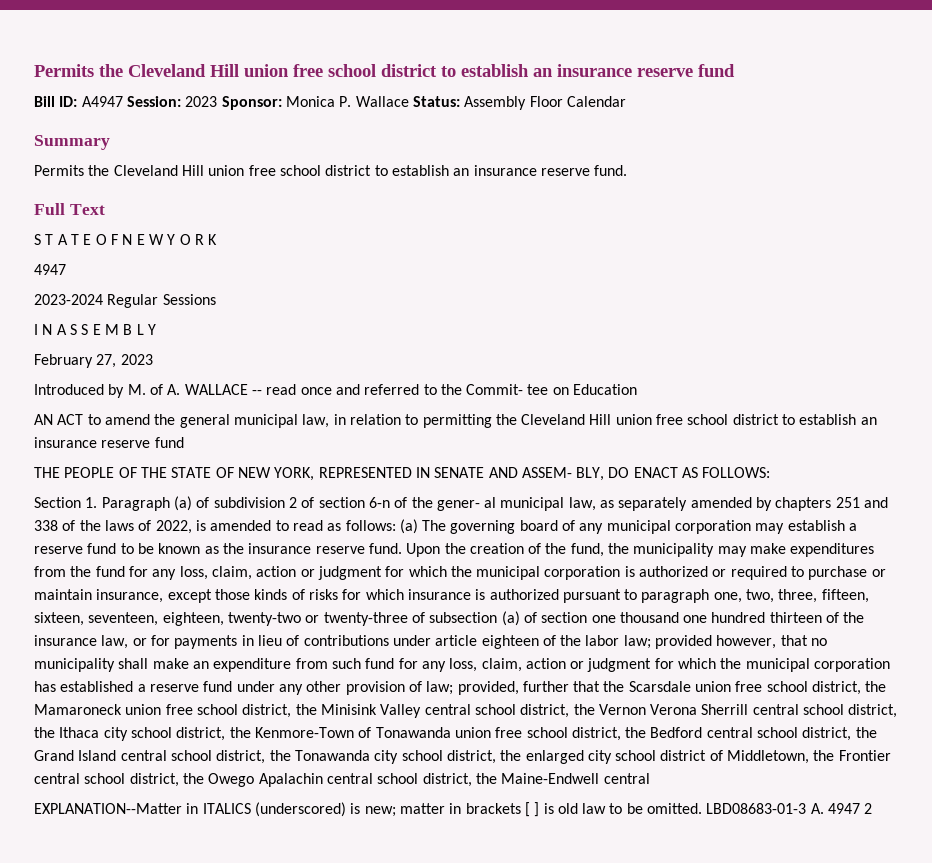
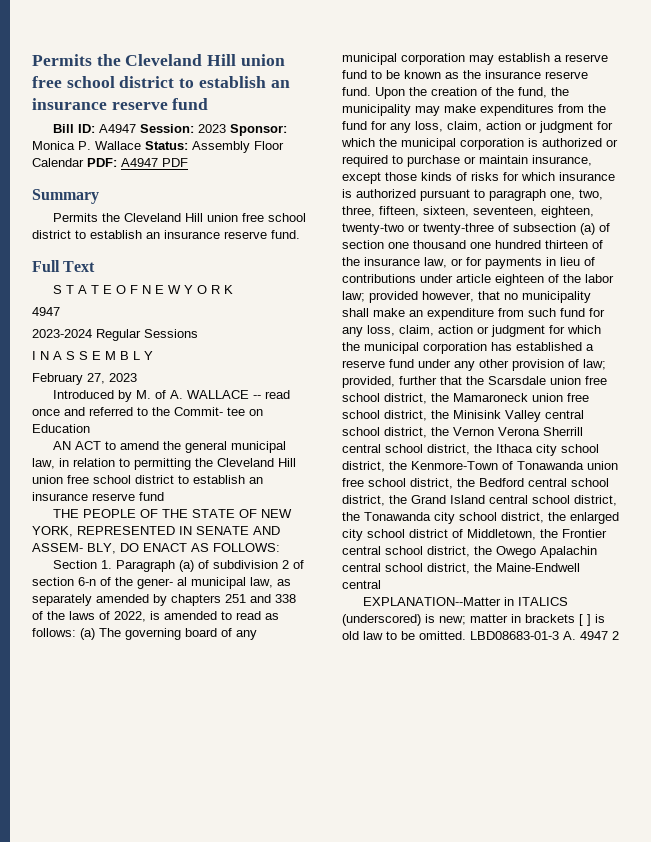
- Bill ID: A4947 Session: 2023 Sponsor: Monica P. Wallace Status: Assembly Floor Calendar
+ Bill ID: A4947 Session: 2023 Sponsor: Monica P. Wallace Status: Assembly Floor Calendar PDF: A4947 PDF

